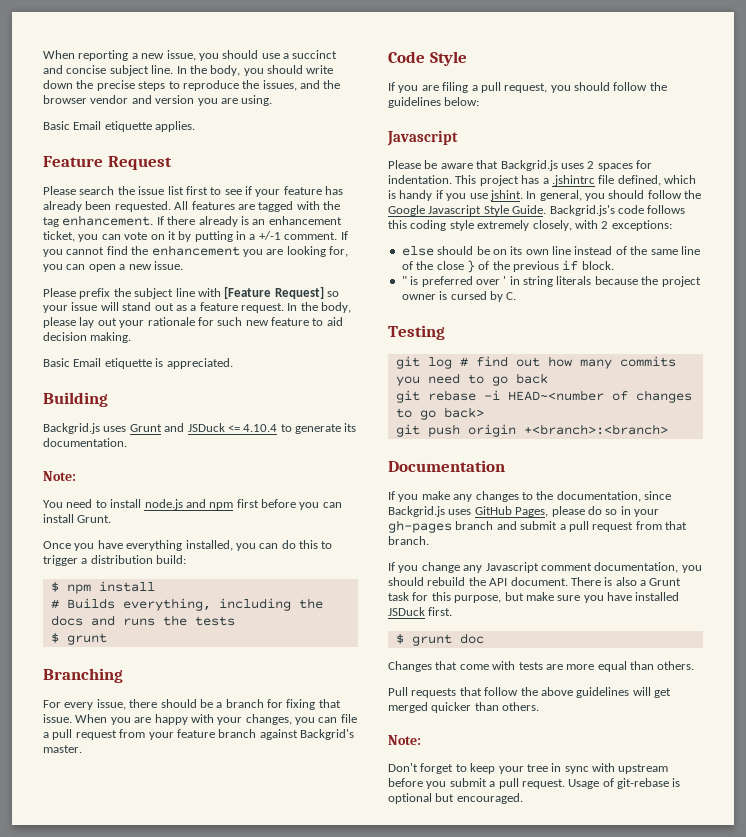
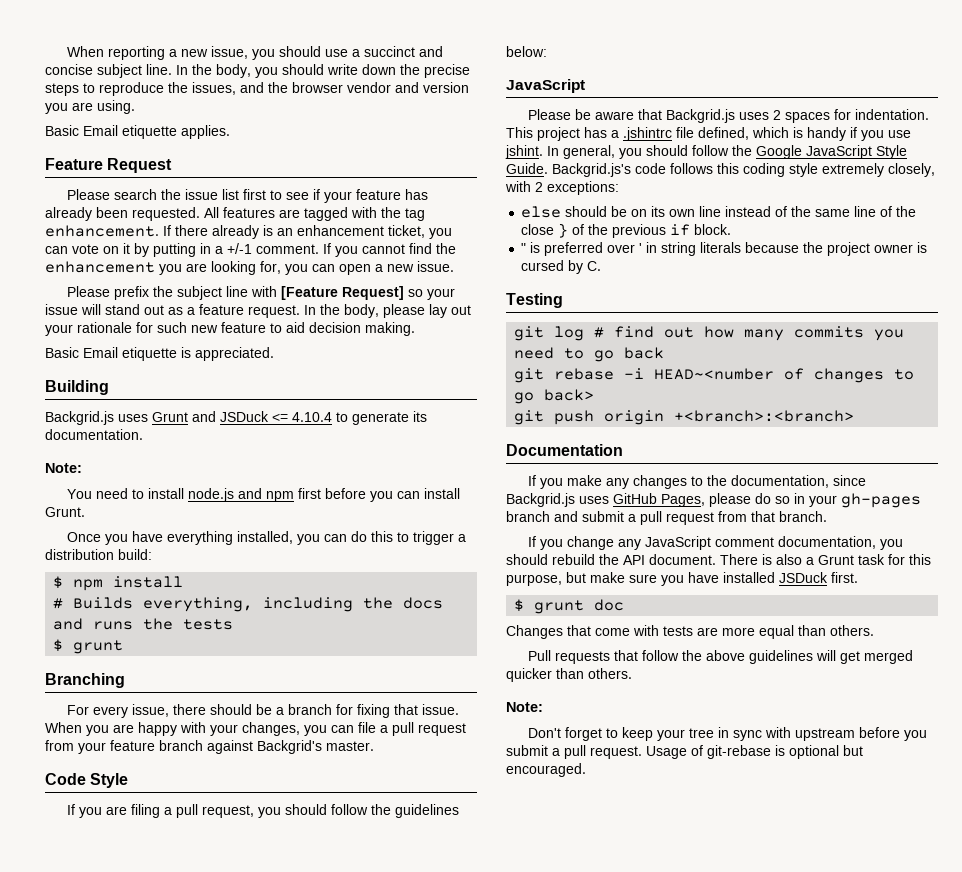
  If you are filing a pull request, you should follow the guidelines below:
- Javascript
+ JavaScript
- In general, you should follow the Google Javascript Style Guide.
+ In general, you should follow the Google JavaScript Style Guide.
- If you change any Javascript comment documentation, you should rebuild the API document.
+ If you change any JavaScript comment documentation, you should rebuild the API document.

